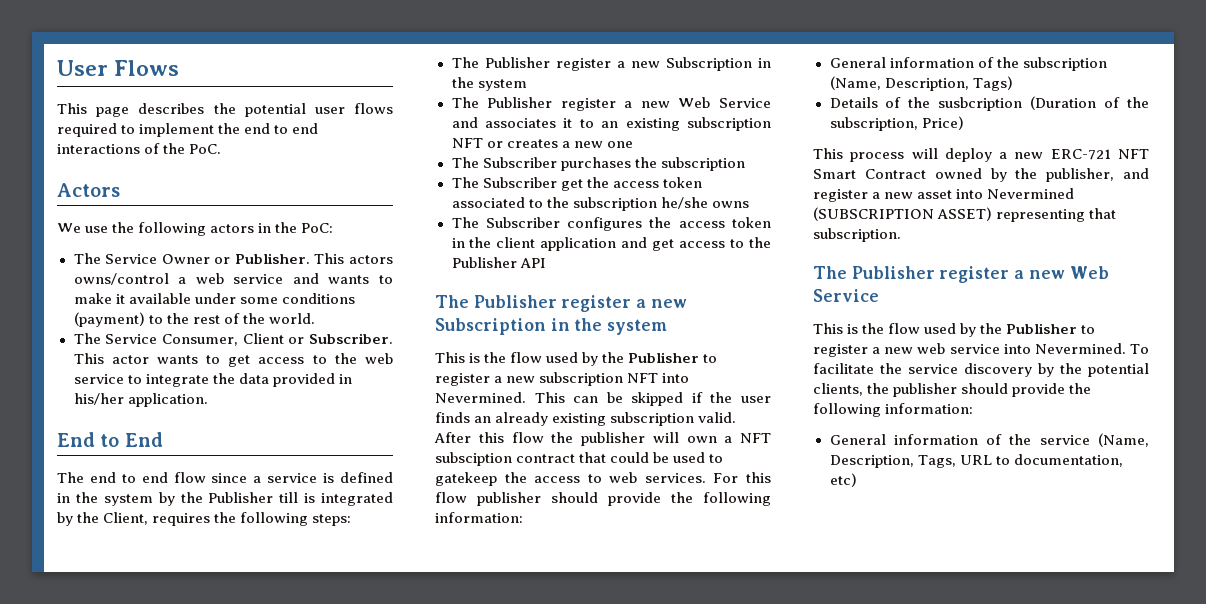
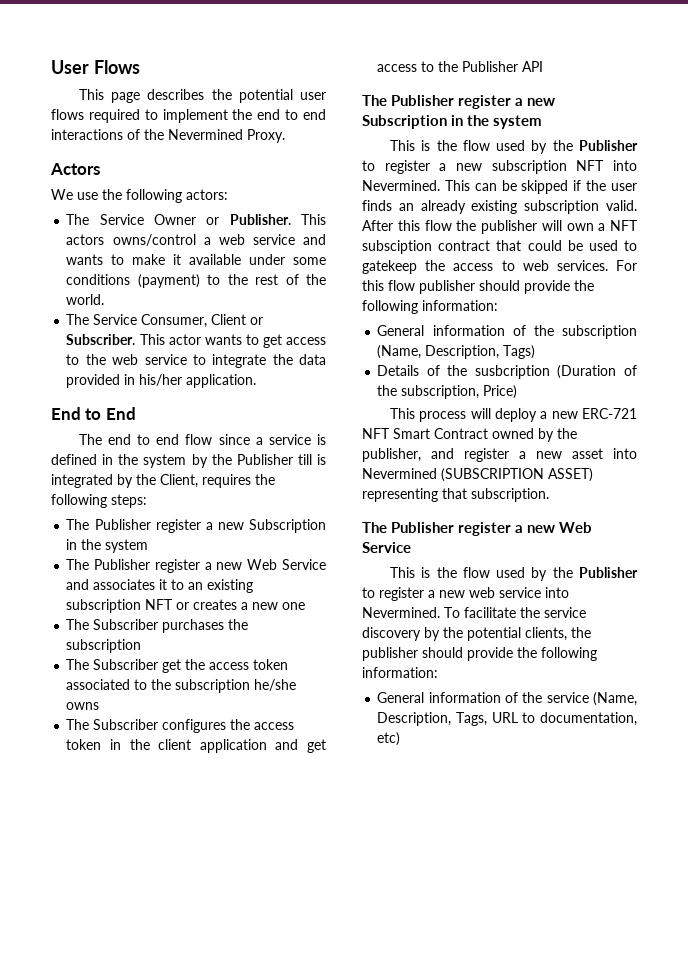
- This page describes the potential user flows required to implement the end to end interactions of the PoC.
+ This page describes the potential user flows required to implement the end to end interactions of the Nevermined Proxy.
- We use the following actors in the PoC:
+ We use the following actors:

